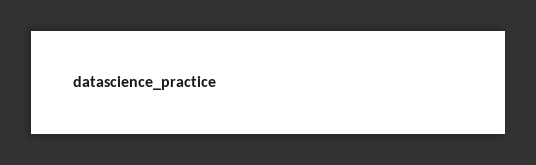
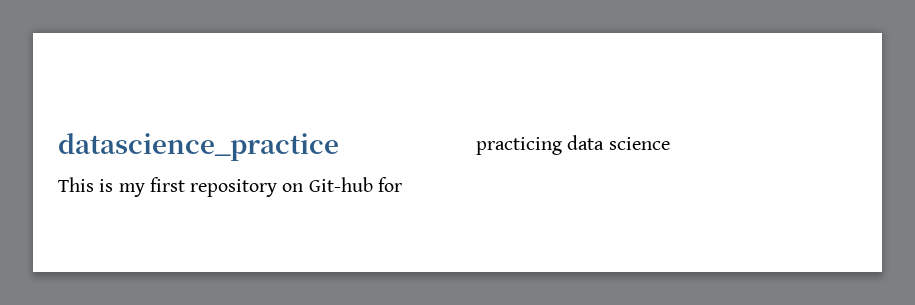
+ This is my first repository on Git-hub for practicing data science

